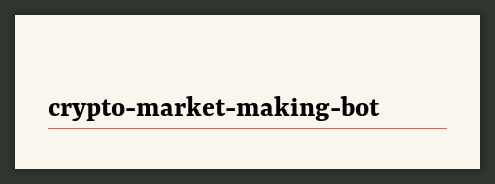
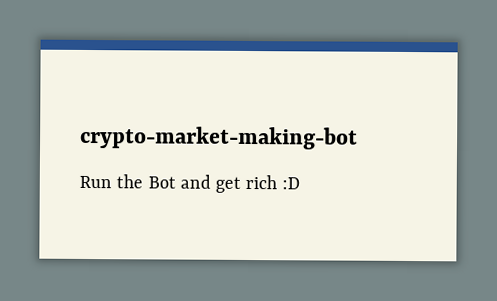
+ Run the Bot and get rich :D

